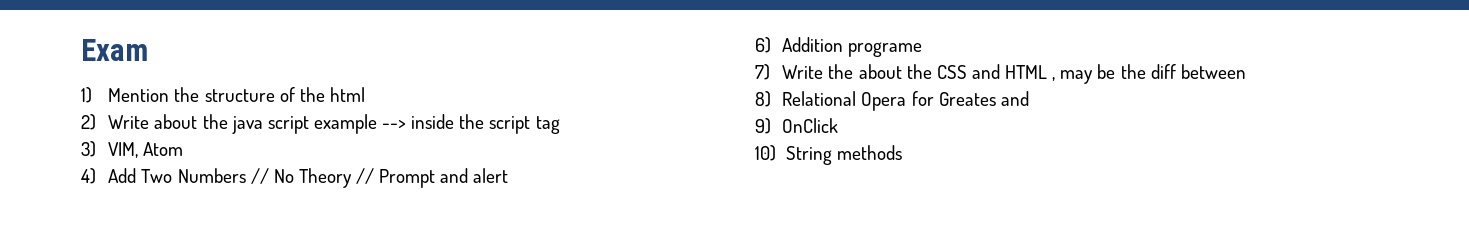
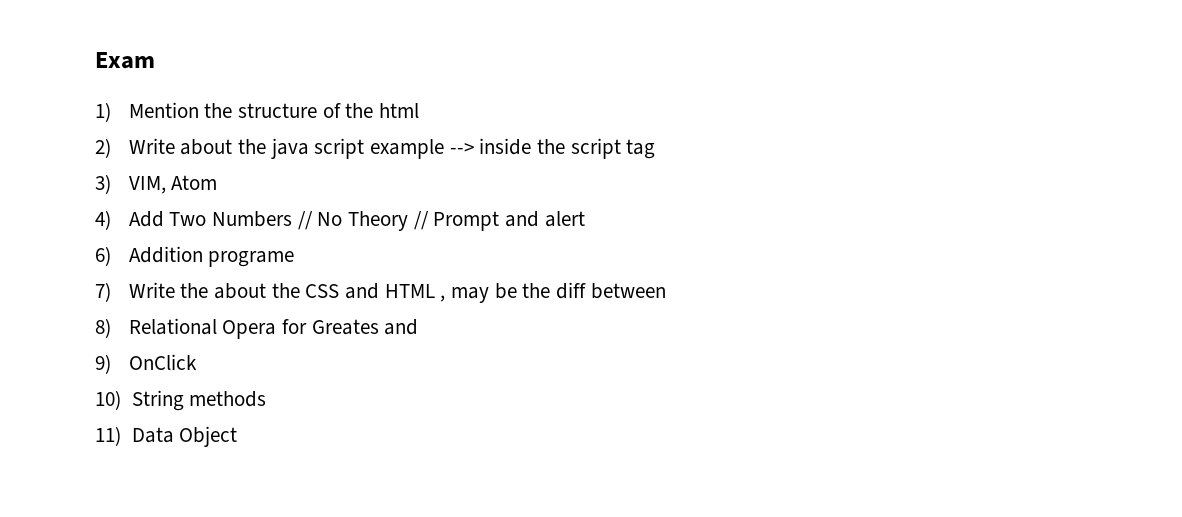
+ 11) Data Object

